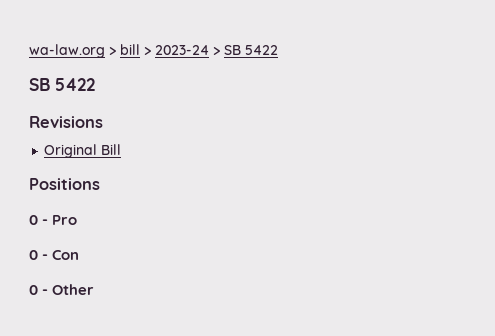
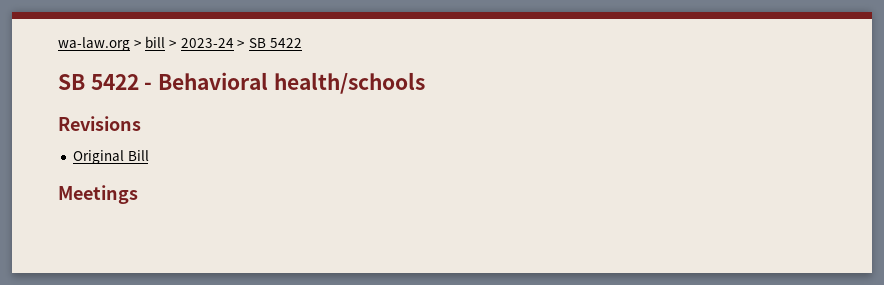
  wa-law.org > bill > 2023-24 > SB 5422
- SB 5422
+ SB 5422 - Behavioral health/schools
- Positions
- 0 - Pro
- 0 - Con
- 0 - Other
+ Meetings

